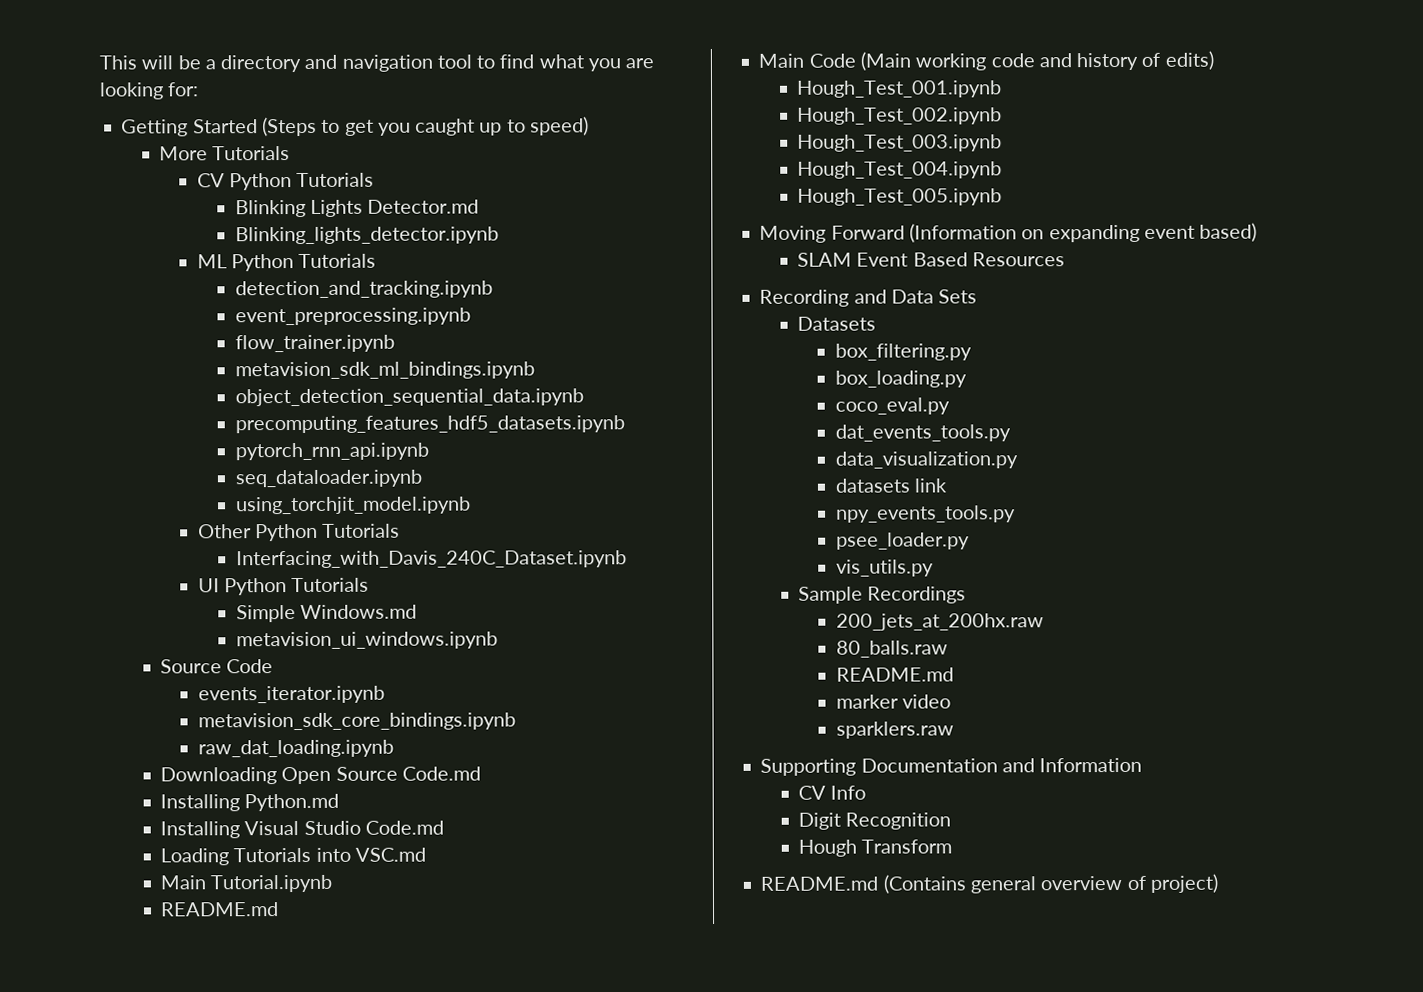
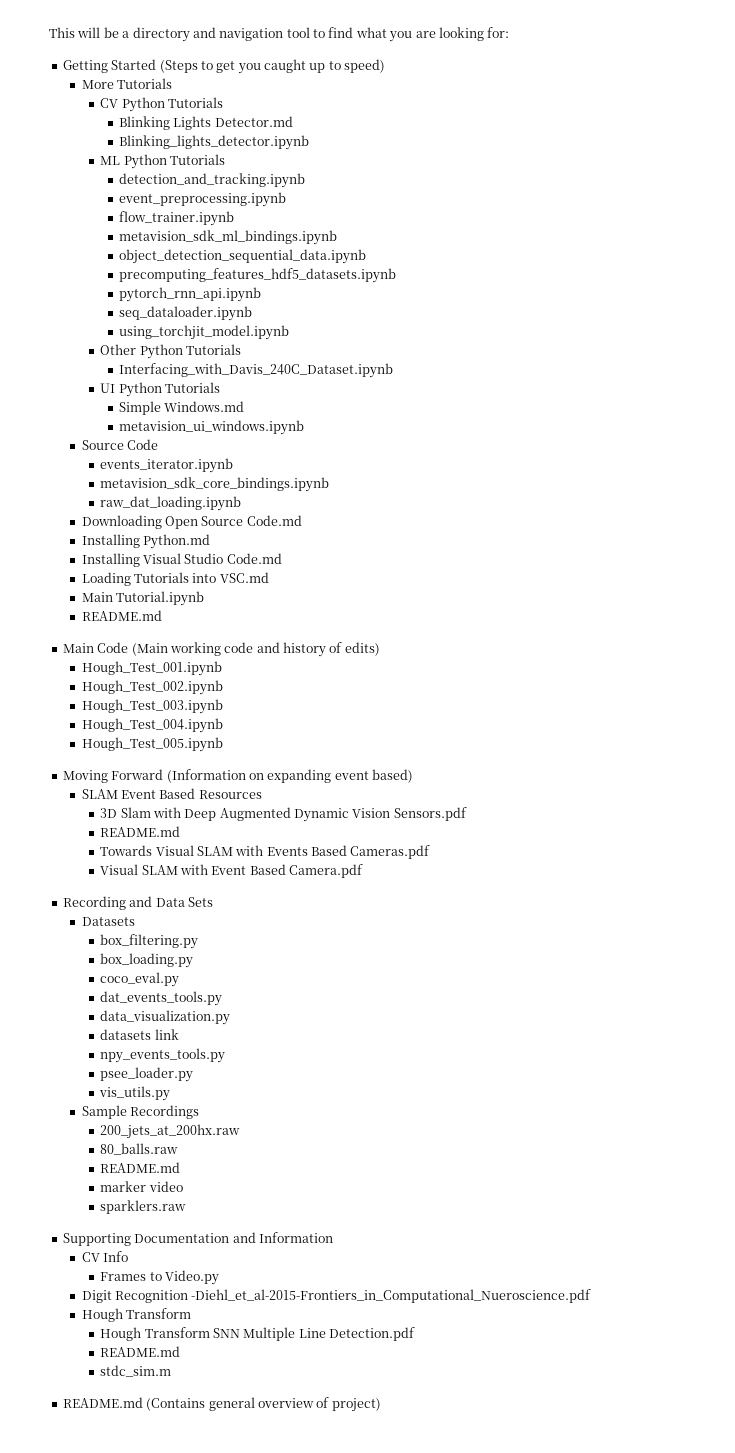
+ 3D Slam with Deep Augmented Dynamic Vision Sensors.pdf
+ README.md
+ Towards Visual SLAM with Events Based Cameras.pdf
+ Visual SLAM with Event Based Camera.pdf
+ Frames to Video.py
- Digit Recognition
+ Digit Recognition -Diehl_et_al-2015-Frontiers_in_Computational_Nueroscience.pdf
  Hough Transform
+ Hough Transform SNN Multiple Line Detection.pdf
+ README.md
+ stdc_sim.m

